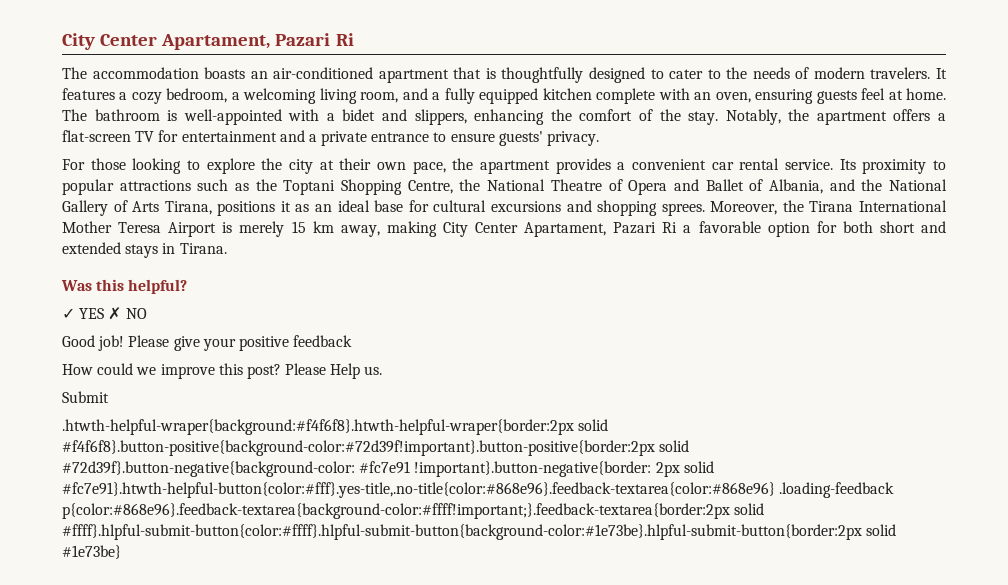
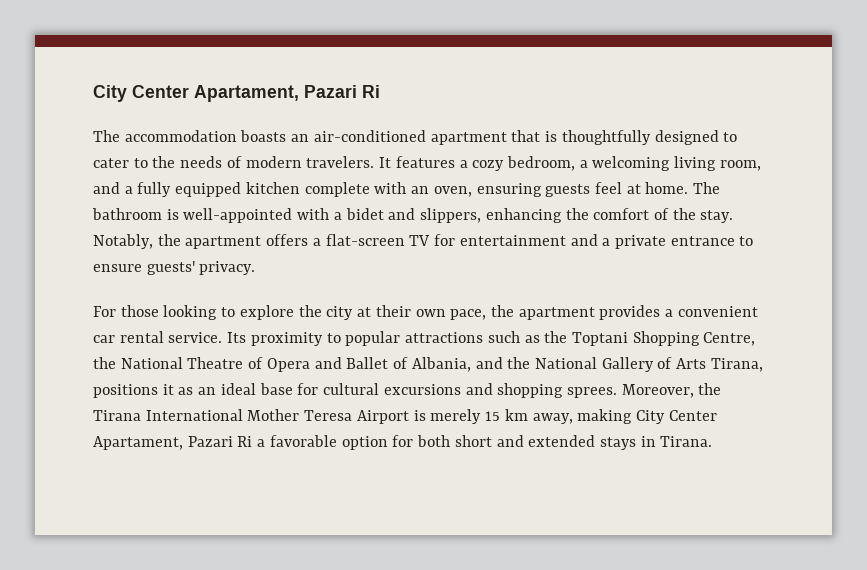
- Was this helpful?
- ✓ YES ✗ NO
- Good job! Please give your positive feedback
- How could we improve this post? Please Help us.
- Submit
- .htwth-helpful-wraper{background:#f4f6f8}.htwth-helpful-wraper{border:2px solid #f4f6f8}.button-positive{background-color:#72d39f!important}.button-positive{border:2px solid #72d39f}.button-negative{background-color: #fc7e91 !important}.button-negative{border: 2px solid #fc7e91}.htwth-helpful-button{color:#fff}.yes-title,.no-title{color:#868e96}.feedback-textarea{color:#868e96} .loading-feedback p{color:#868e96}.feedback-textarea{background-color:#ffff!important;}.feedback-textarea{border:2px solid #ffff}.hlpful-submit-button{color:#ffff}.hlpful-submit-button{background-color:#1e73be}.hlpful-submit-button{border:2px solid #1e73be}

